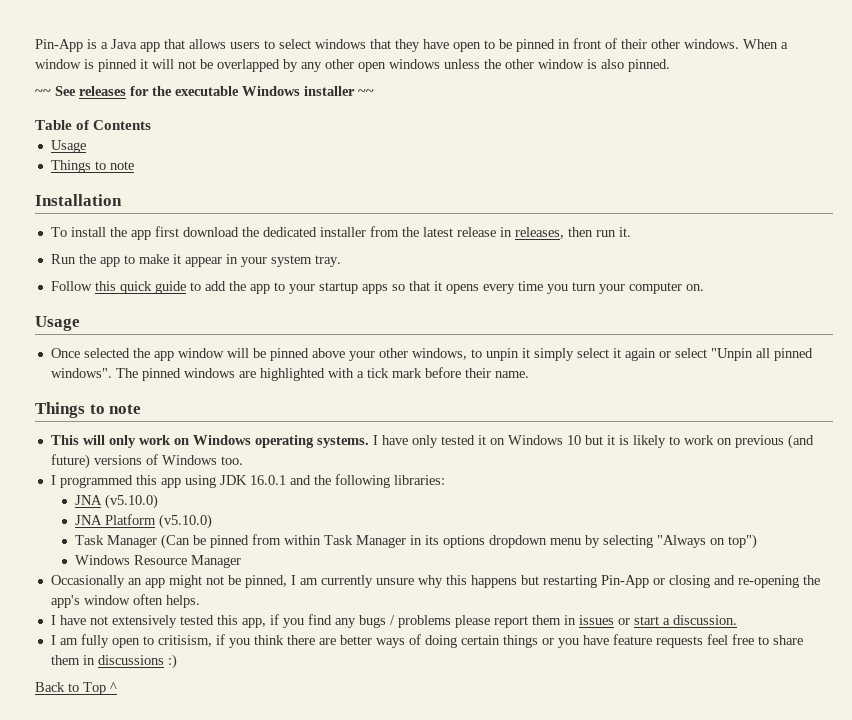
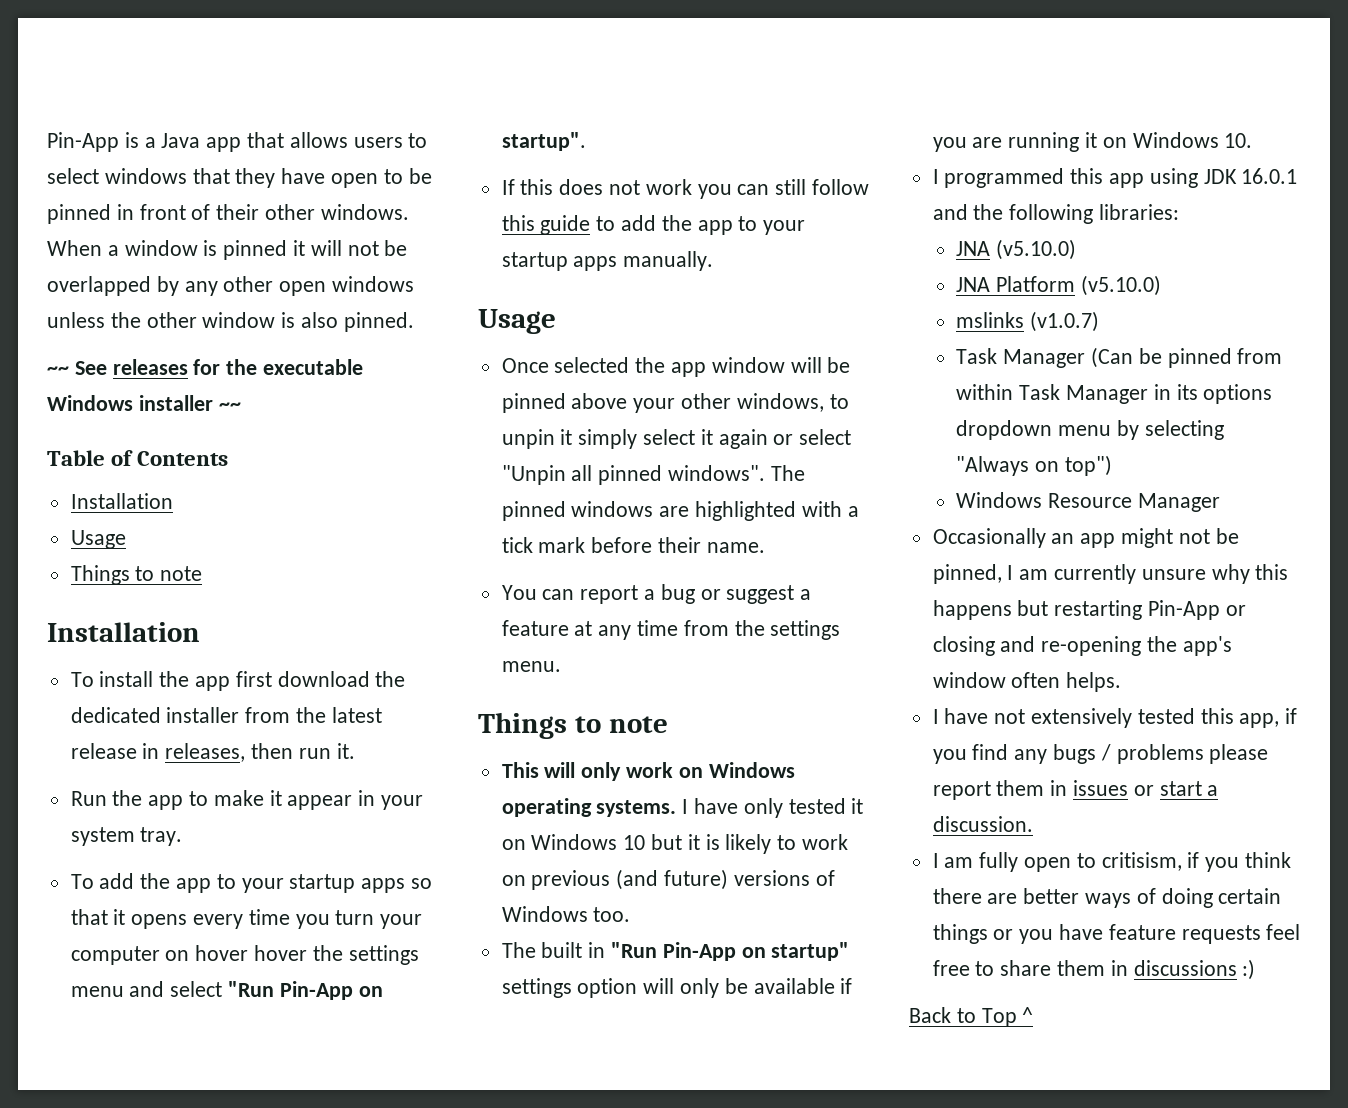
  Table of Contents
+ Installation
- Follow this quick guide to add the app to your startup apps so that it opens every time you turn your computer on.
+ To add the app to your startup apps so that it opens every time you turn your computer on hover hover the settings menu and select "Run Pin-App on startup".
+ If this does not work you can still follow this guide to add the app to your startup apps manually.
+ You can report a bug or suggest a feature at any time from the settings menu.
+ The built in "Run Pin-App on startup" settings option will only be available if you are running it on Windows 10.
+ mslinks (v1.0.7)

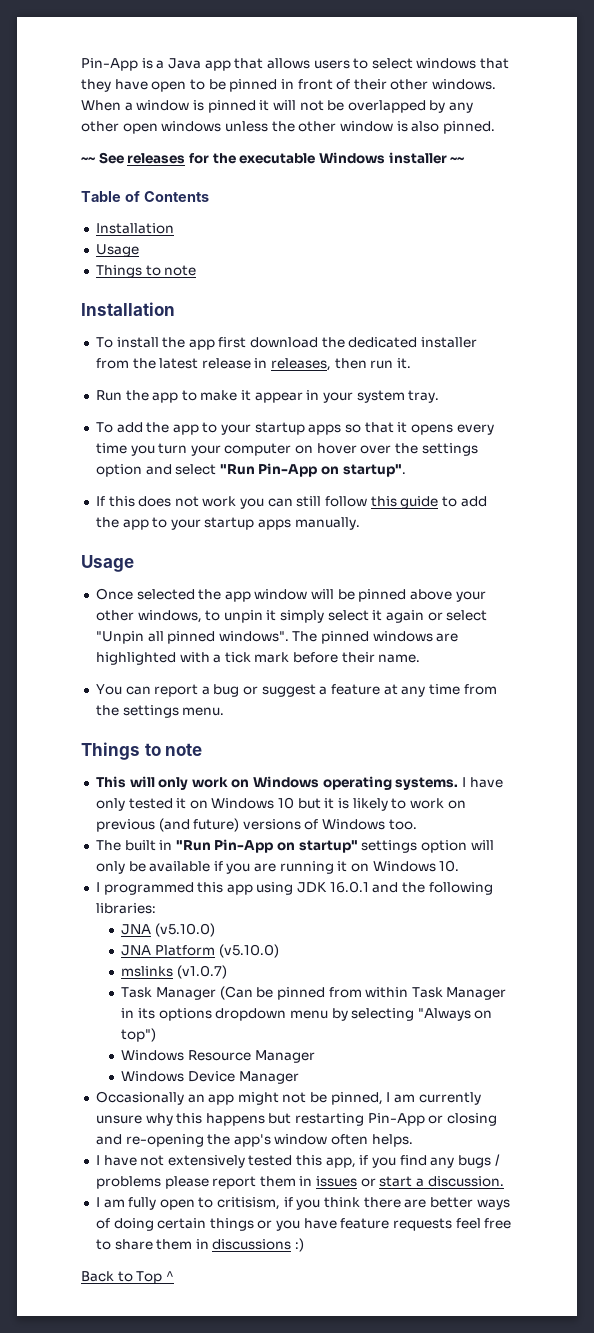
- To add the app to your startup apps so that it opens every time you turn your computer on hover hover the settings menu and select "Run Pin-App on startup".
+ To add the app to your startup apps so that it opens every time you turn your computer on hover over the settings option and select "Run Pin-App on startup".
+ Windows Device Manager

